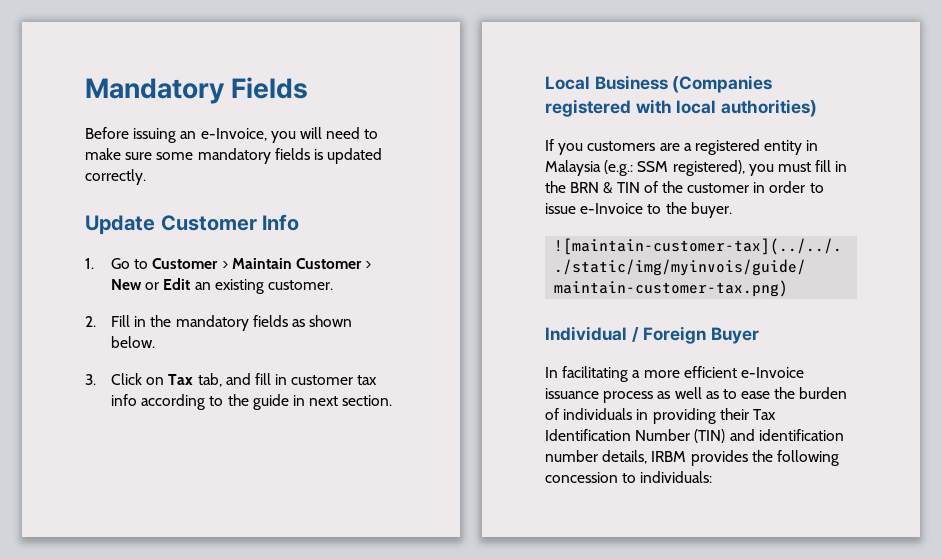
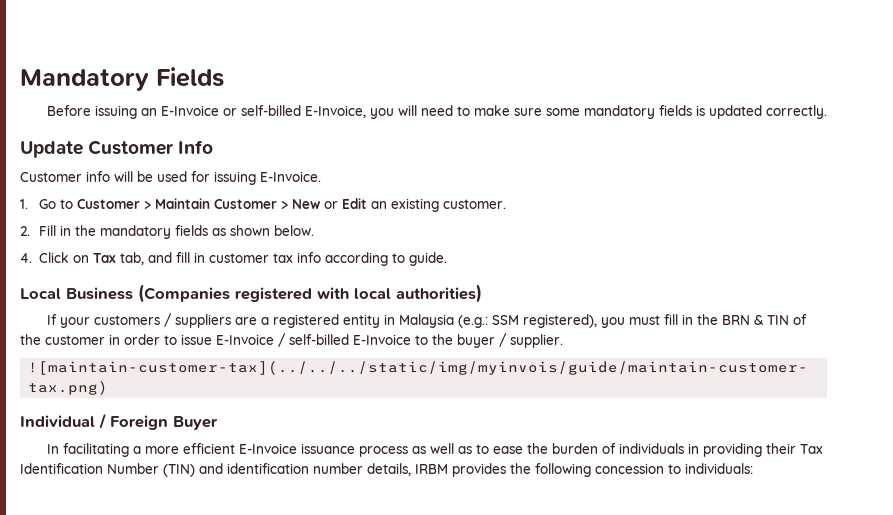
- Before issuing an e-Invoice, you will need to make sure some mandatory fields is updated correctly.
+ Before issuing an E-Invoice or self-billed E-Invoice, you will need to make sure some mandatory fields is updated correctly.
+ Customer info will be used for issuing E-Invoice.
- 3. Click on Tax tab, and fill in customer tax info according to the guide in next section.
+ 4. Click on Tax tab, and fill in customer tax info according to guide.
- If you customers are a registered entity in Malaysia (e.g.: SSM registered), you must fill in the BRN & TIN of the customer in order to issue e-Invoice to the buyer.
+ If your customers / suppliers are a registered entity in Malaysia (e.g.: SSM registered), you must fill in the BRN & TIN of the customer in order to issue E-Invoice / self-billed E-Invoice to the buyer / supplier.
- In facilitating a more efficient e-Invoice issuance process as well as to ease the burden of individuals in providing their Tax Identification Number (TIN) and identification number details, IRBM provides the following concession to individuals:
+ In facilitating a more efficient E-Invoice issuance process as well as to ease the burden of individuals in providing their Tax Identification Number (TIN) and identification number details, IRBM provides the following concession to individuals:

